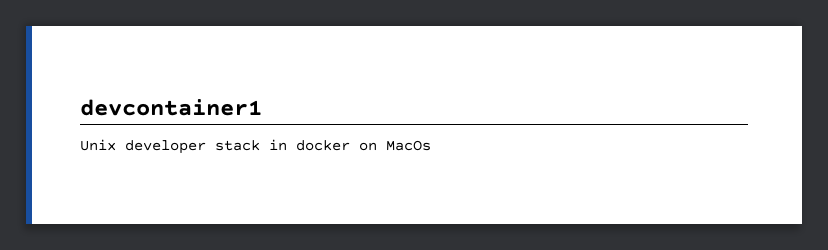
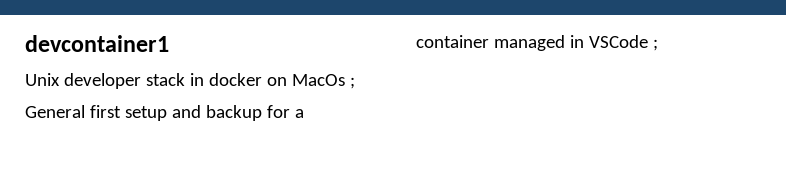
- Unix developer stack in docker on MacOs
+ Unix developer stack in docker on MacOs ;
+ General first setup and backup for a container managed in VSCode ;

